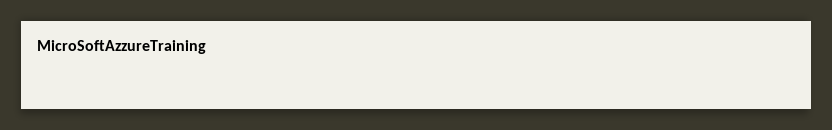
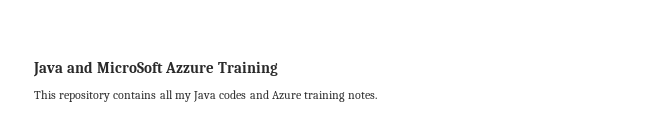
- MicroSoftAzzureTraining
+ Java and MicroSoft Azzure Training
+ This repository contains all my Java codes and Azure training notes.

